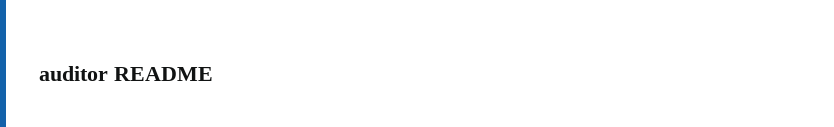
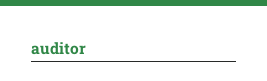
- auditor README
+ auditor

